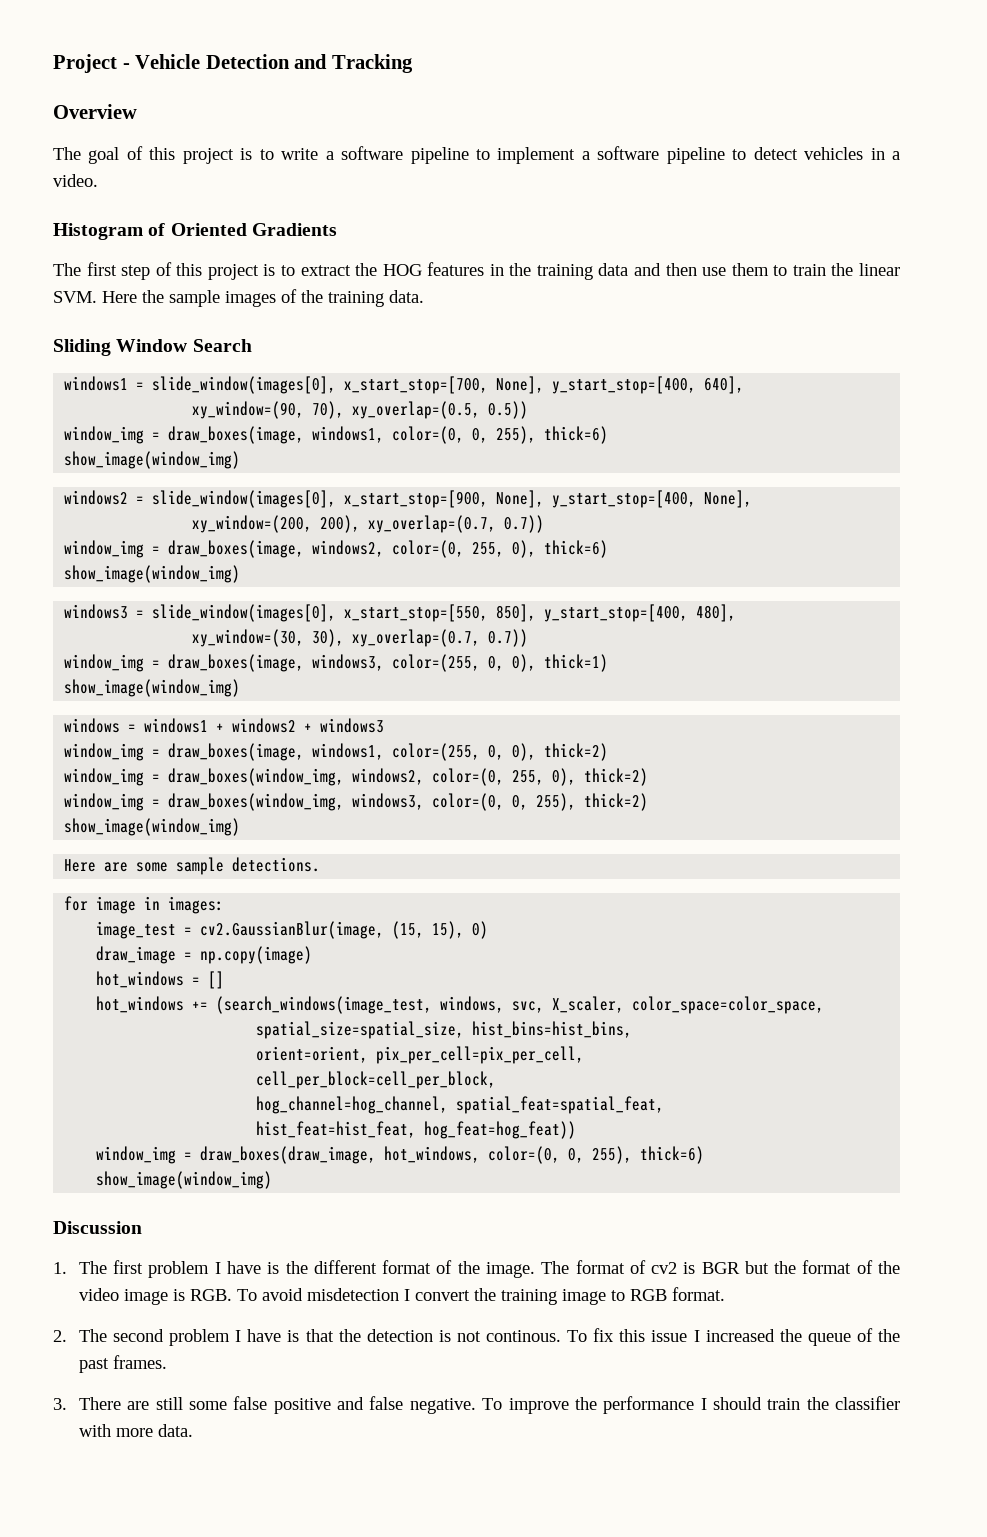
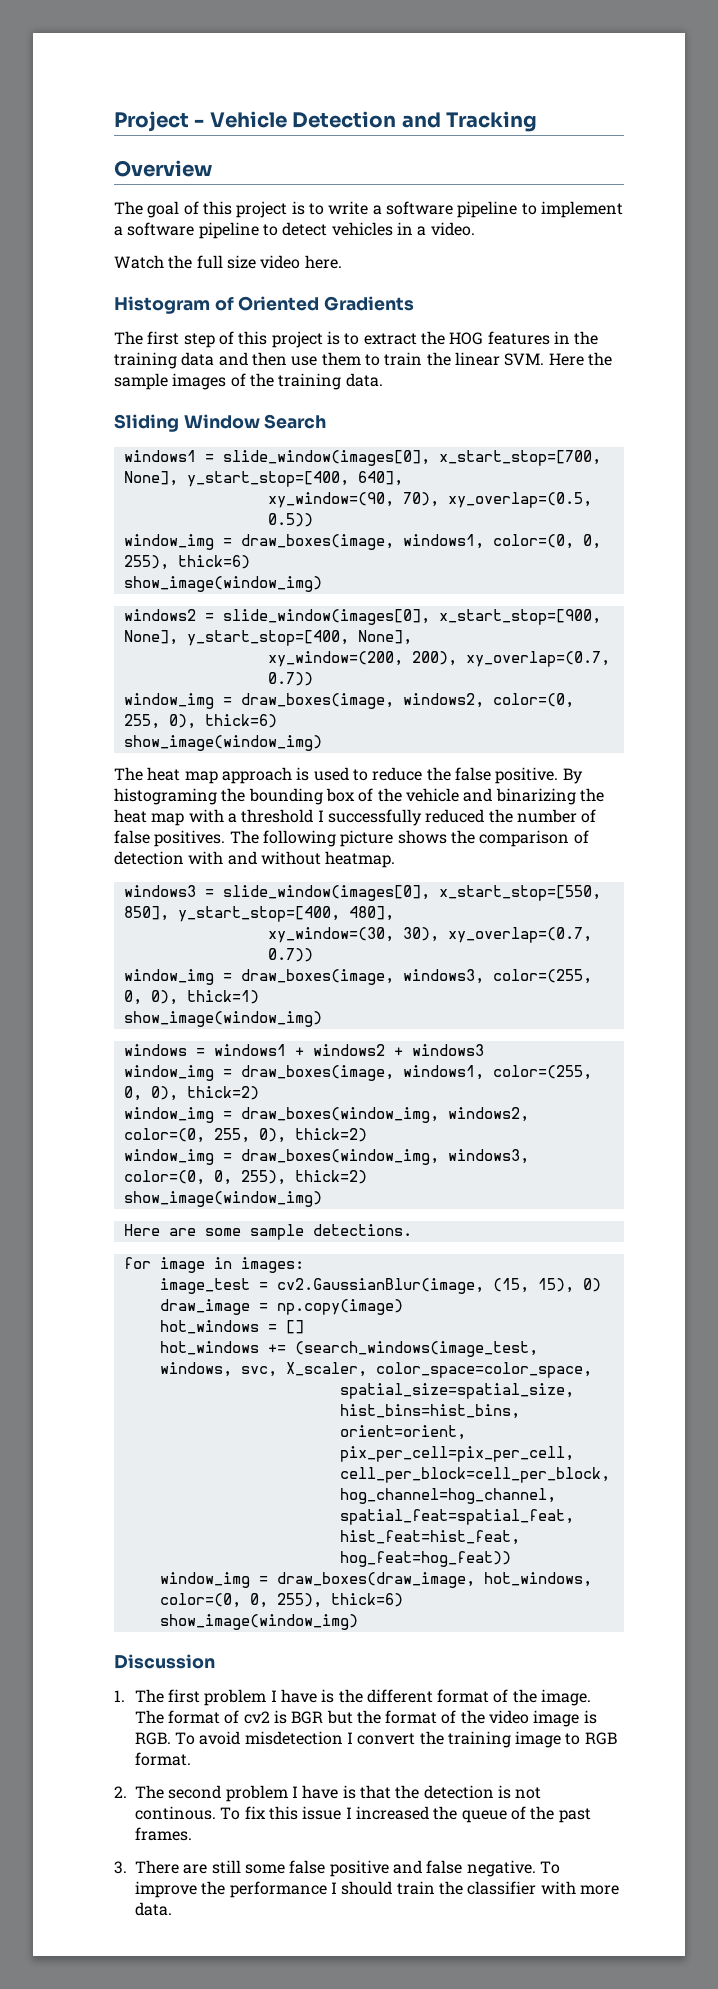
+ Watch the full size video here.
+ The heat map approach is used to reduce the false positive. By histograming the bounding box of the vehicle and binarizing the heat map with a threshold I successfully reduced the number of false positives. The following picture shows the comparison of detection with and without heatmap.

